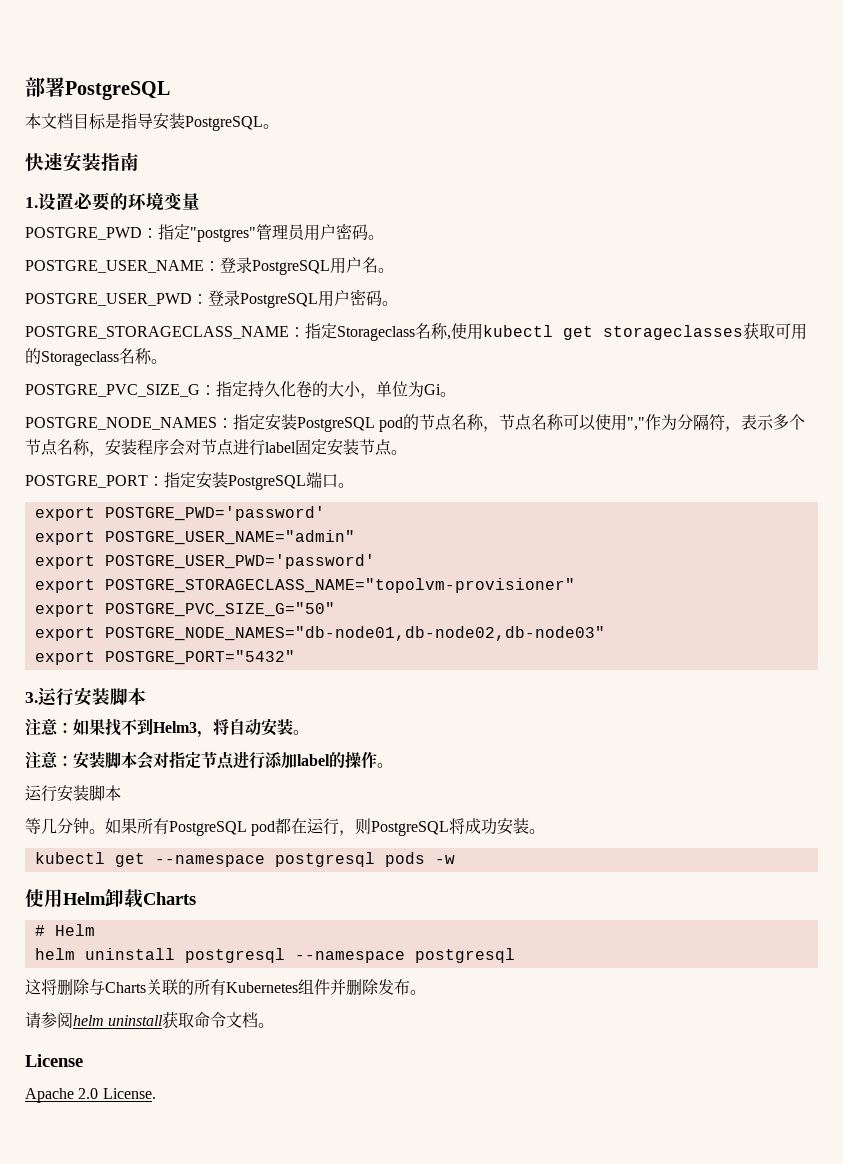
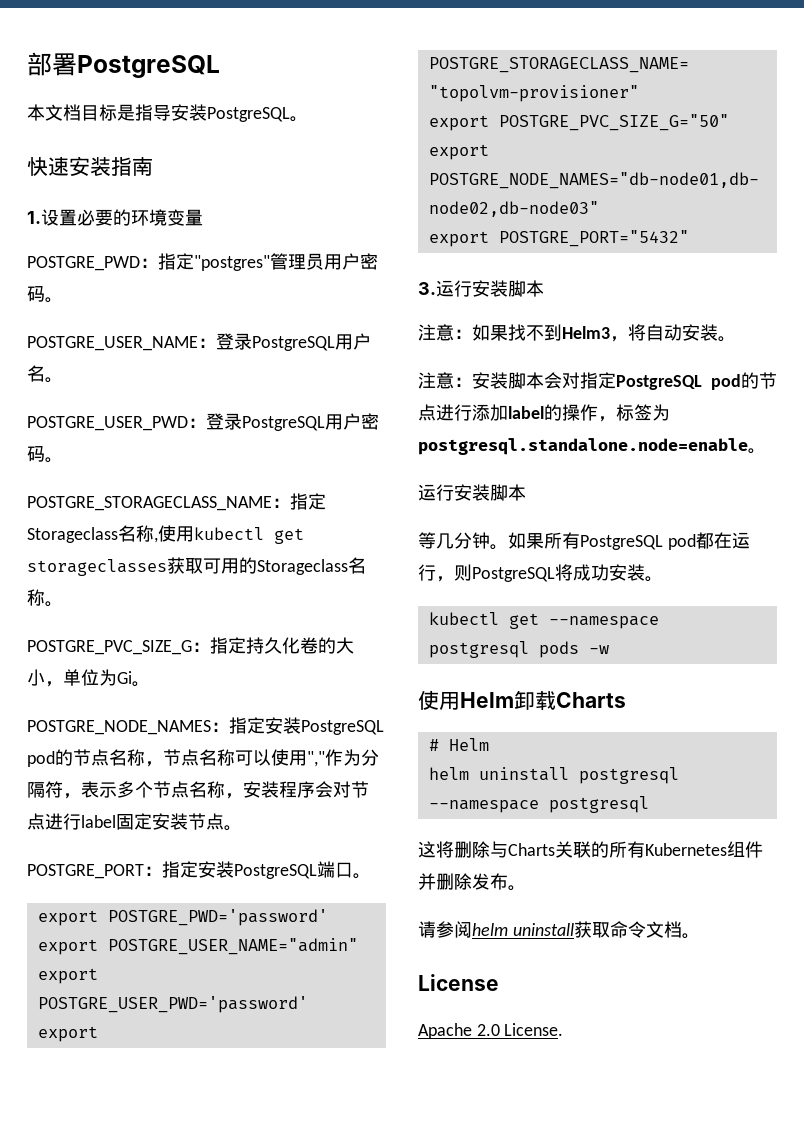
- 注意：安装脚本会对指定节点进行添加label的操作。
+ 注意：安装脚本会对指定PostgreSQL pod的节点进行添加label的操作，标签为postgresql.standalone.node=enable。

